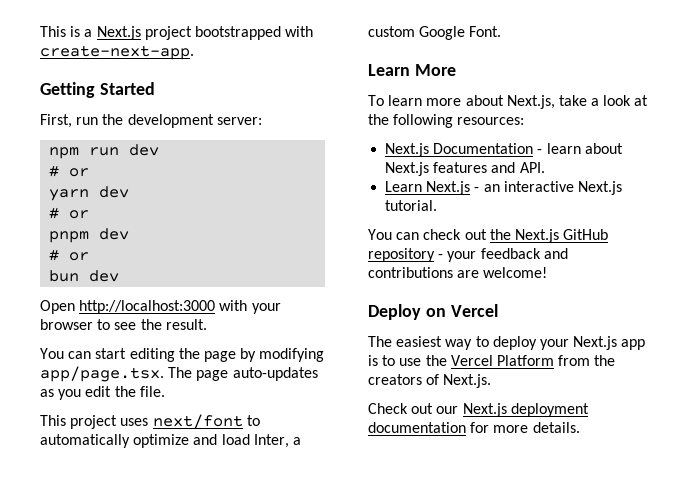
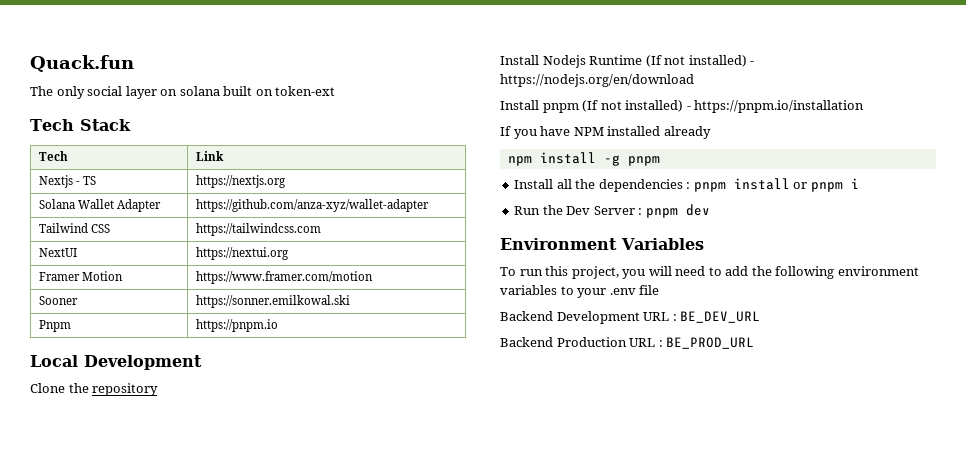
- This is a Next.js project bootstrapped with create-next-app.
- Getting Started
- First, run the development server:
- npm run dev
- # or
- yarn dev
- # or
- pnpm dev
- # or
- bun dev
- Open http://localhost:3000 with your browser to see the result.
- You can start editing the page by modifying app/page.tsx. The page auto-updates as you edit the file.
- This project uses next/font to automatically optimize and load Inter, a custom Google Font.
- Learn More
- To learn more about Next.js, take a look at the following resources:
- Next.js Documentation - learn about Next.js features and API.
- Learn Next.js - an interactive Next.js tutorial.
- You can check out the Next.js GitHub repository - your feedback and contributions are welcome!
- Deploy on Vercel
- The easiest way to deploy your Next.js app is to use the Vercel Platform from the creators of Next.js.
- Check out our Next.js deployment documentation for more details.
+ Quack.fun
+ The only social layer on solana built on token-ext
+ Tech Stack
+ Tech | Link
+ Nextjs - TS | https://nextjs.org
+ Solana Wallet Adapter | https://github.com/anza-xyz/wallet-adapter
+ Tailwind CSS | https://tailwindcss.com
+ NextUI | https://nextui.org
+ Framer Motion | https://www.framer.com/motion
+ Sooner | https://sonner.emilkowal.ski
+ Pnpm | https://pnpm.io
+ Local Development
+ Clone the repository
+ Install Nodejs Runtime (If not installed) - https://nodejs.org/en/download
+ Install pnpm (If not installed) - https://pnpm.io/installation
+ If you have NPM installed already
+ npm install -g pnpm
+ Install all the dependencies : pnpm install or pnpm i
+ Run the Dev Server : pnpm dev
+ Environment Variables
+ To run this project, you will need to add the following environment variables to your .env file
+ Backend Development URL : BE_DEV_URL
+ Backend Production URL : BE_PROD_URL

